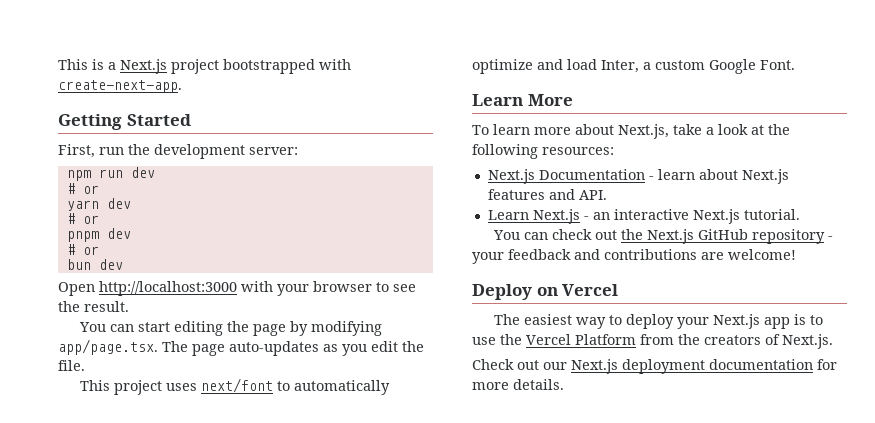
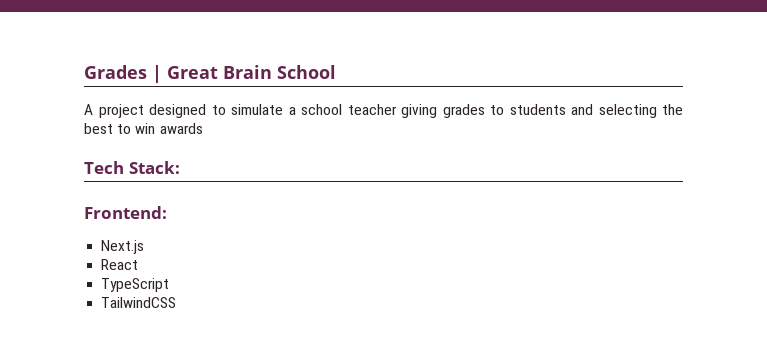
- This is a Next.js project bootstrapped with create-next-app.
- Getting Started
- First, run the development server:
- npm run dev
- # or
- yarn dev
- # or
- pnpm dev
- # or
- bun dev
- Open http://localhost:3000 with your browser to see the result.
- You can start editing the page by modifying app/page.tsx. The page auto-updates as you edit the file.
- This project uses next/font to automatically optimize and load Inter, a custom Google Font.
- Learn More
- To learn more about Next.js, take a look at the following resources:
- Next.js Documentation - learn about Next.js features and API.
- Learn Next.js - an interactive Next.js tutorial.
- You can check out the Next.js GitHub repository - your feedback and contributions are welcome!
- Deploy on Vercel
- The easiest way to deploy your Next.js app is to use the Vercel Platform from the creators of Next.js.
- Check out our Next.js deployment documentation for more details.
+ Grades | Great Brain School
+ A project designed to simulate a school teacher giving grades to students and selecting the best to win awards
+ Tech Stack:
+ Frontend:
+ Next.js
+ React
+ TypeScript
+ TailwindCSS

